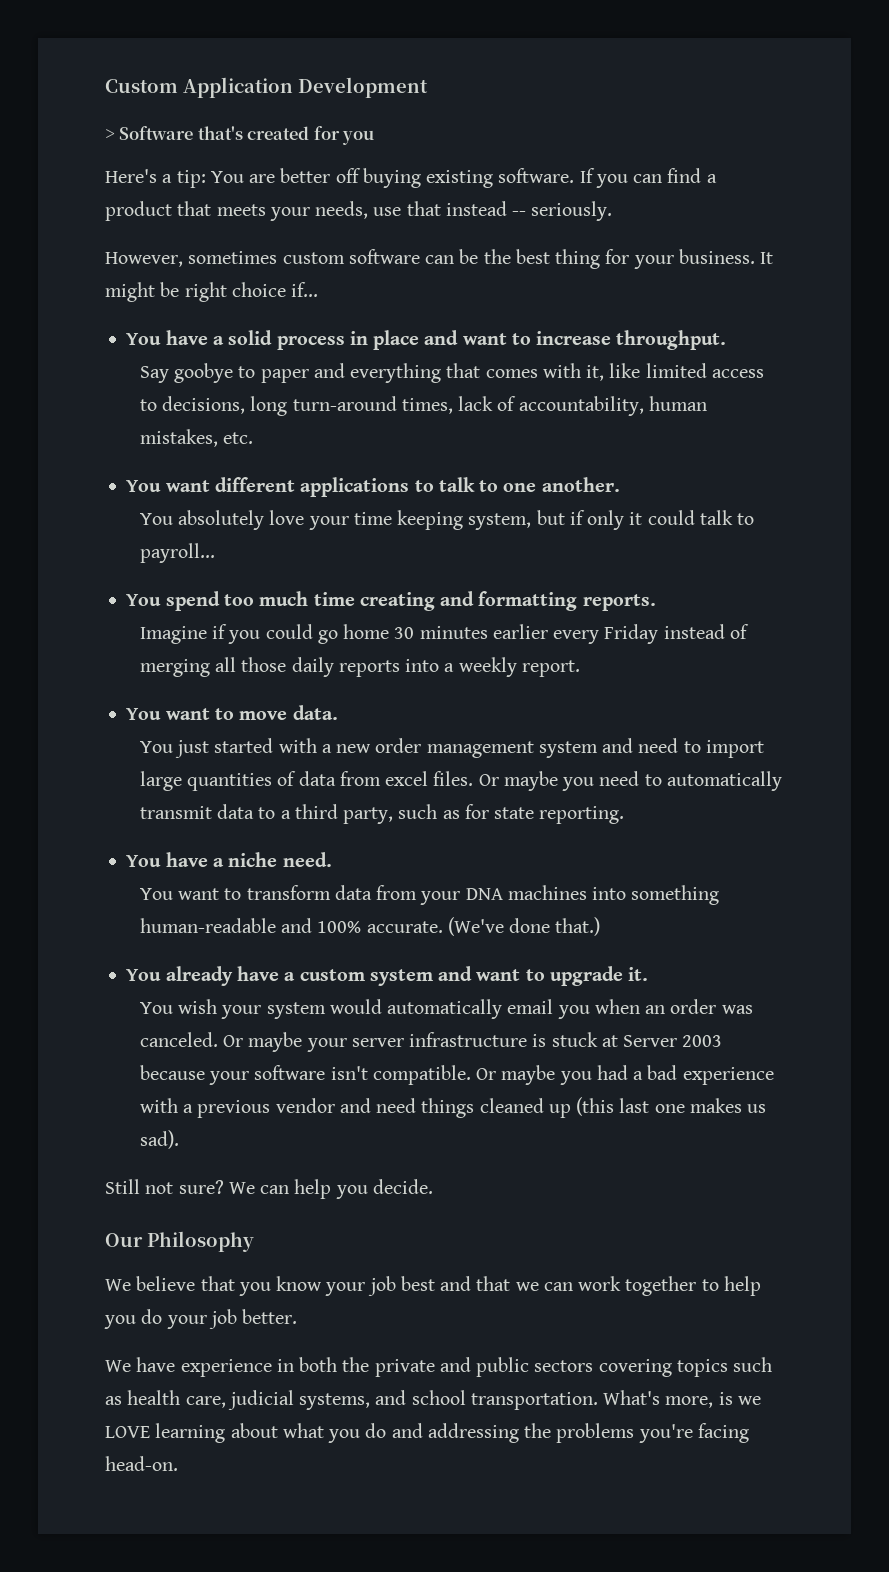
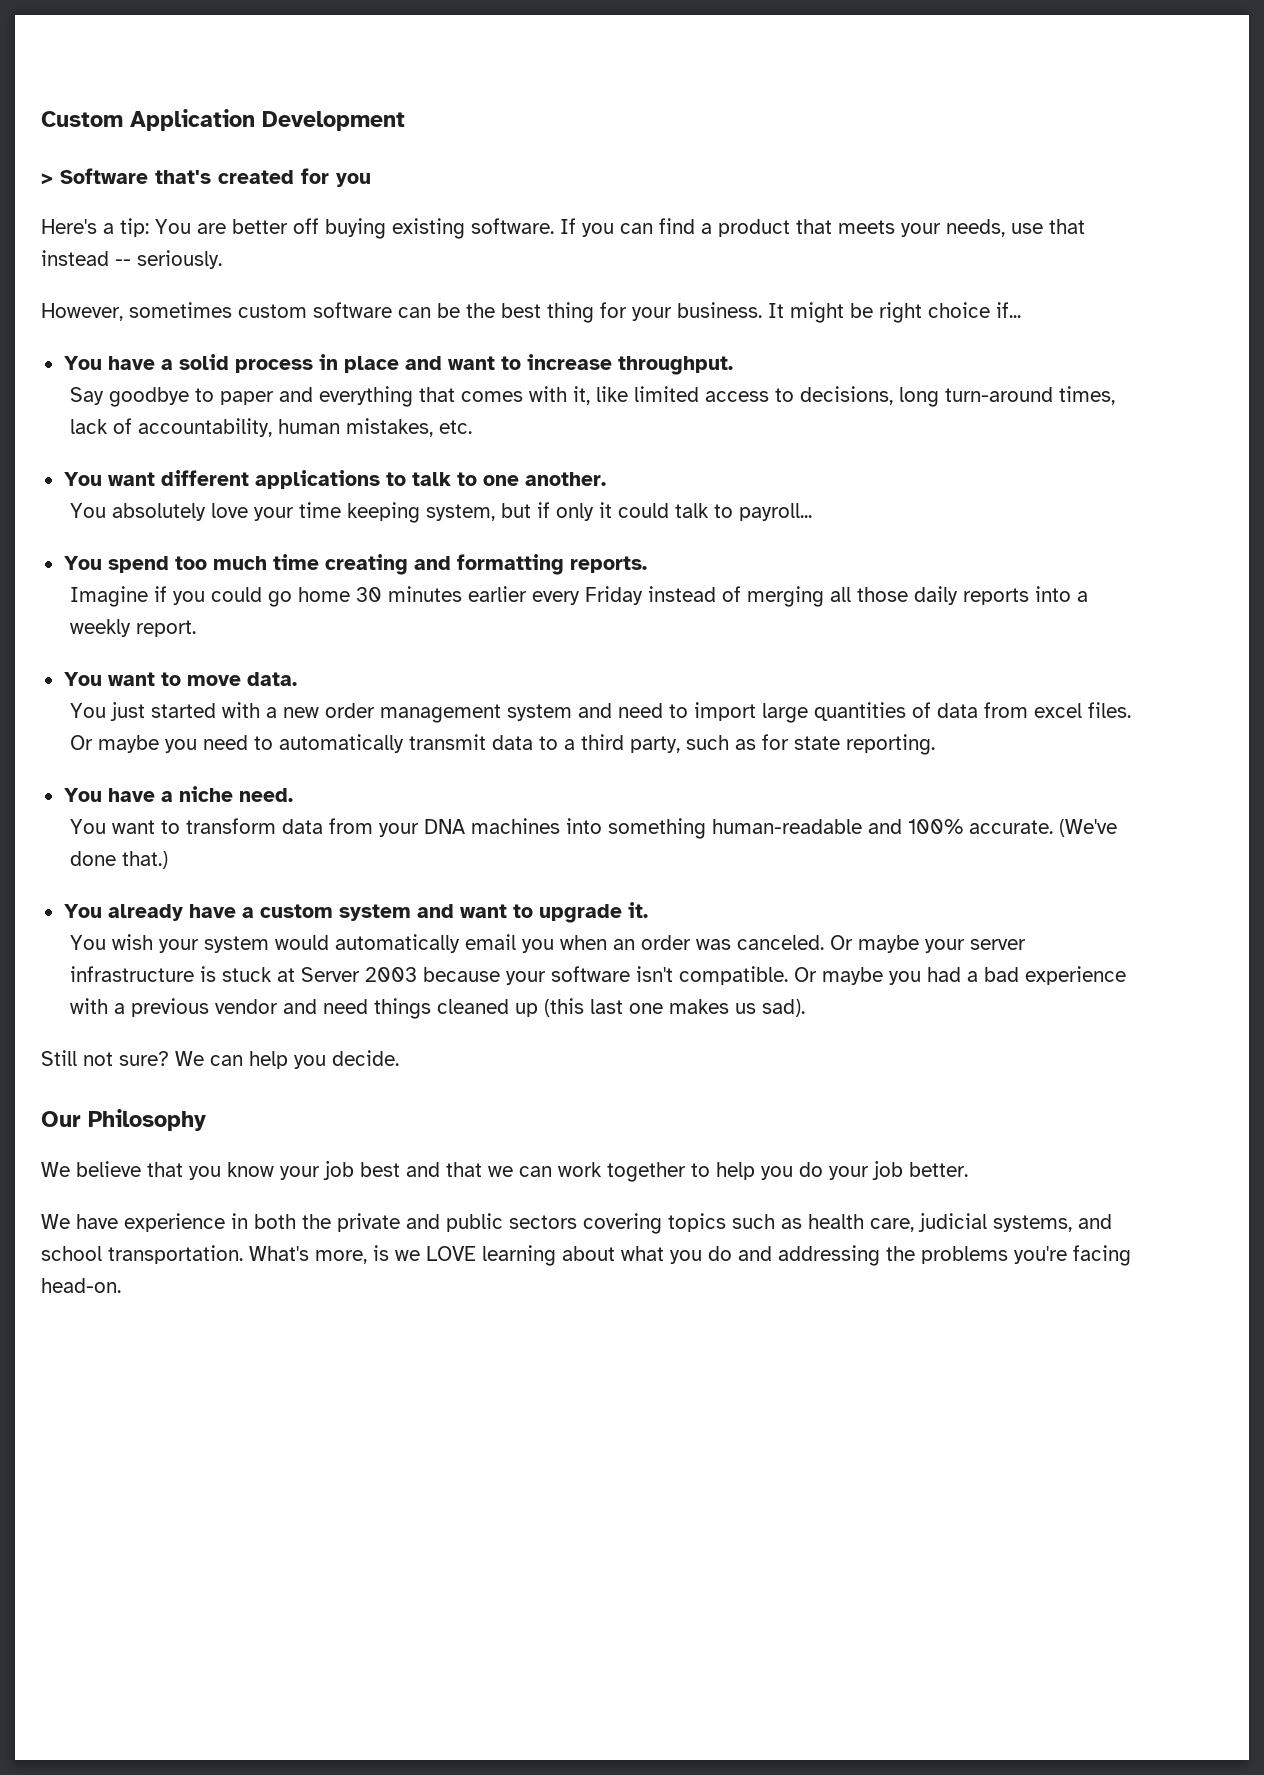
- Say goobye to paper and everything that comes with it, like limited access to decisions, long turn-around times, lack of accountability, human mistakes, etc.
+ Say goodbye to paper and everything that comes with it, like limited access to decisions, long turn-around times, lack of accountability, human mistakes, etc.

